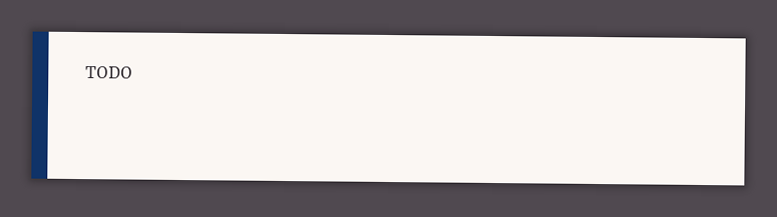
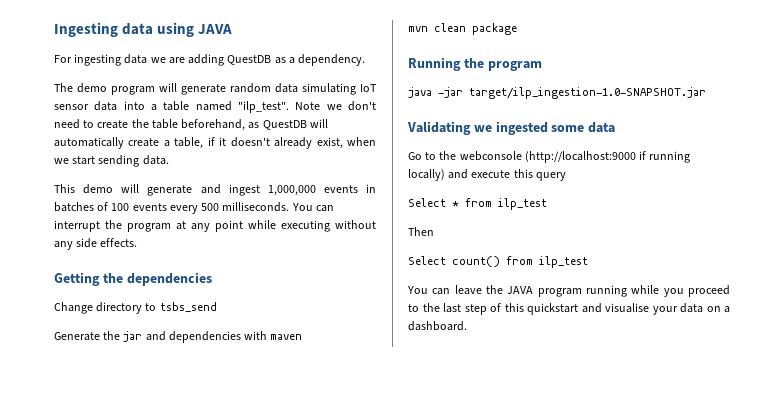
- TODO
+ Ingesting data using JAVA
+ For ingesting data we are adding QuestDB as a dependency.
+ The demo program will generate random data simulating IoT sensor data into a table named "ilp_test". Note we don't need to create the table beforehand, as QuestDB will automatically create a table, if it doesn't already exist, when we start sending data.
+ This demo will generate and ingest 1,000,000 events in batches of 100 events every 500 milliseconds. You can interrupt the program at any point while executing without any side effects.
+ Getting the dependencies
+ Change directory to tsbs_send
+ Generate the jar and dependencies with maven
+ mvn clean package
+ Running the program
+ java -jar target/ilp_ingestion-1.0-SNAPSHOT.jar
+ Validating we ingested some data
+ Go to the webconsole (http://localhost:9000 if running locally) and execute this query
+ Select * from ilp_test
+ Then
+ Select count() from ilp_test
+ You can leave the JAVA program running while you proceed to the last step of this quickstart and visualise your data on a dashboard.

